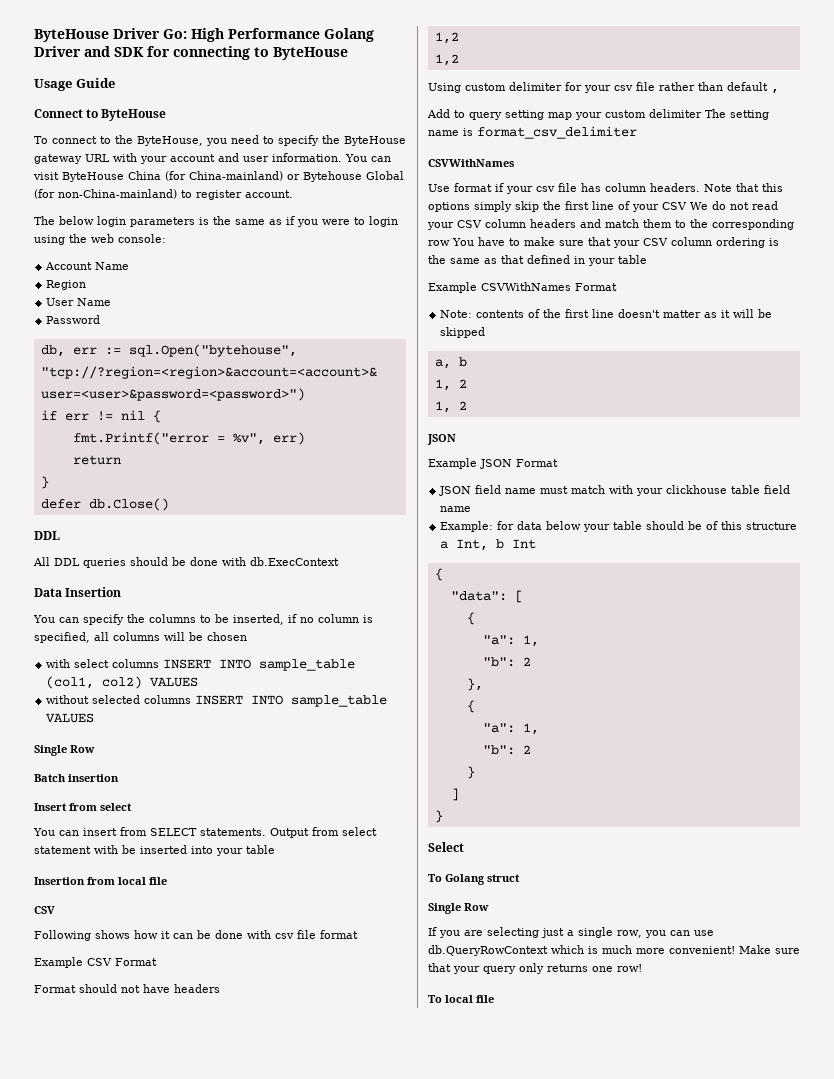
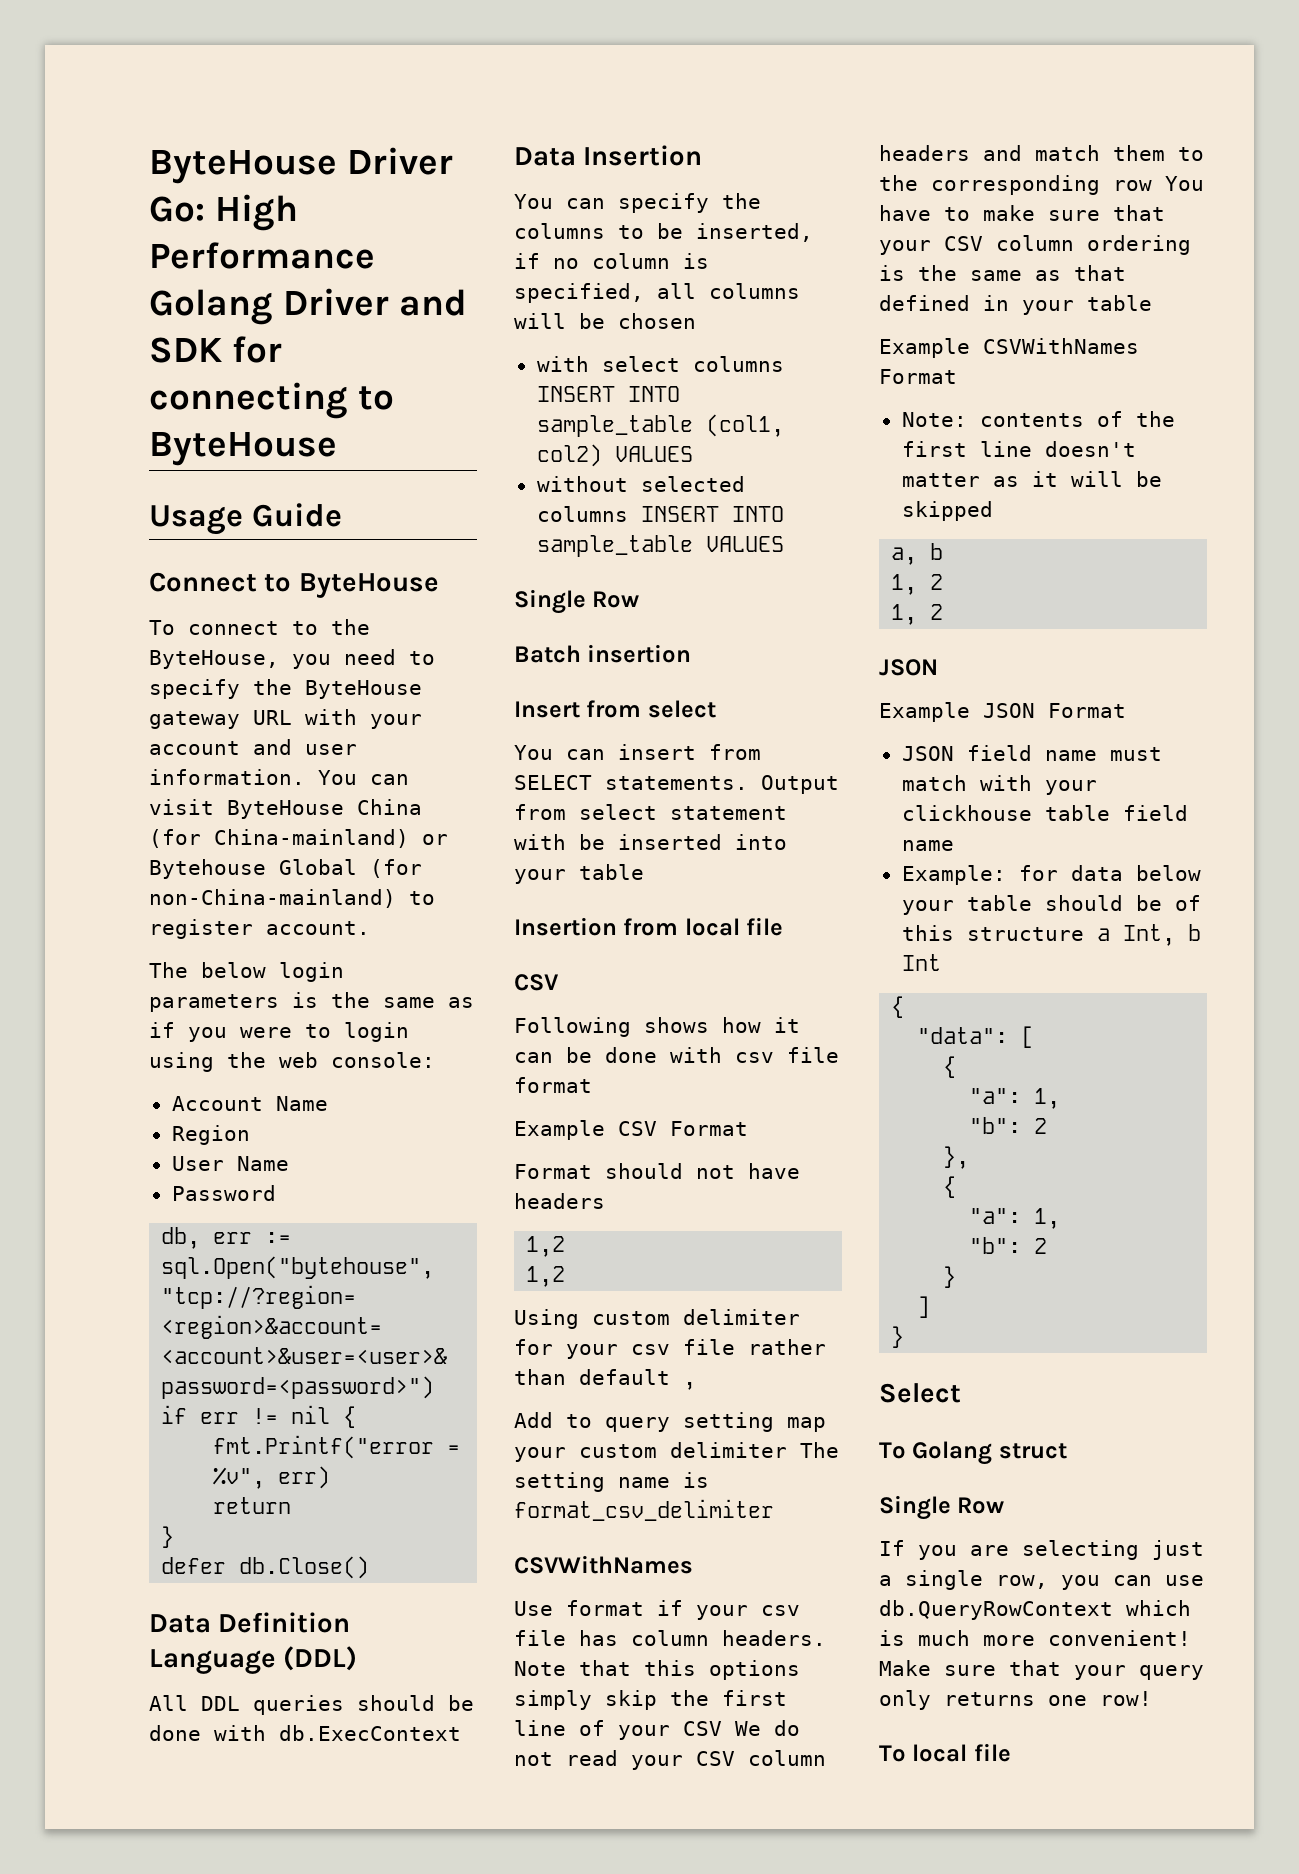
  defer db.Close()
- DDL
+ Data Definition Language (DDL)

